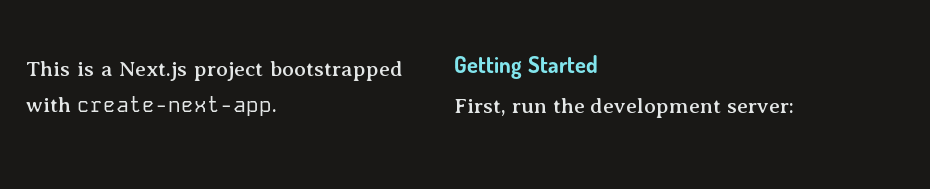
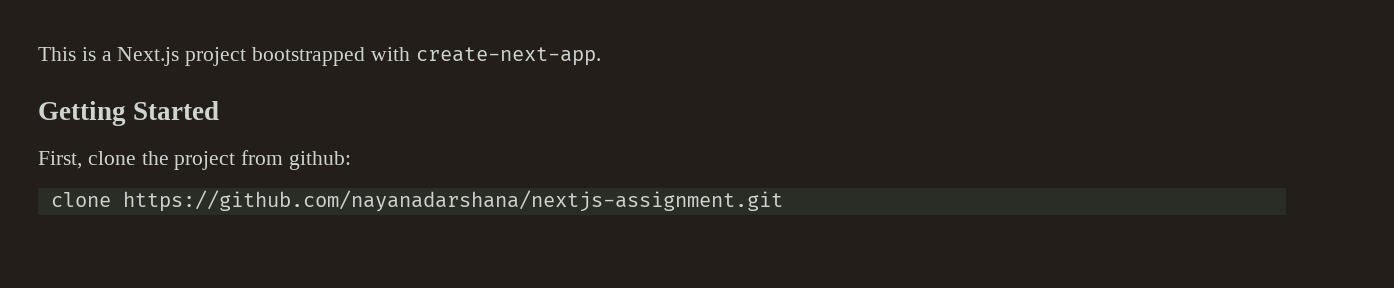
- First, run the development server:
+ First, clone the project from github:
+ clone https://github.com/nayanadarshana/nextjs-assignment.git

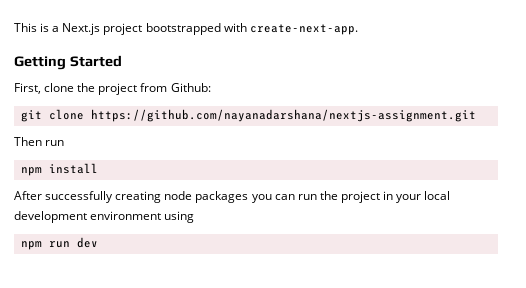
- First, clone the project from github:
- clone https://github.com/nayanadarshana/nextjs-assignment.git
+ First, clone the project from Github:
+ git clone https://github.com/nayanadarshana/nextjs-assignment.git
+ Then run
+ npm install
+ After successfully creating node packages you can run the project in your local development environment using
+ npm run dev

